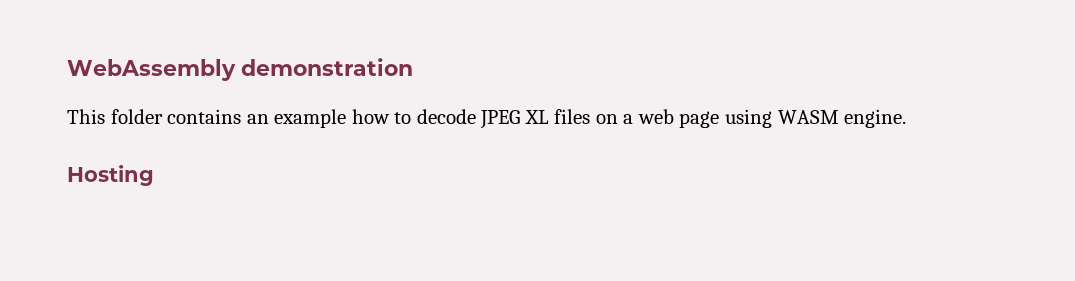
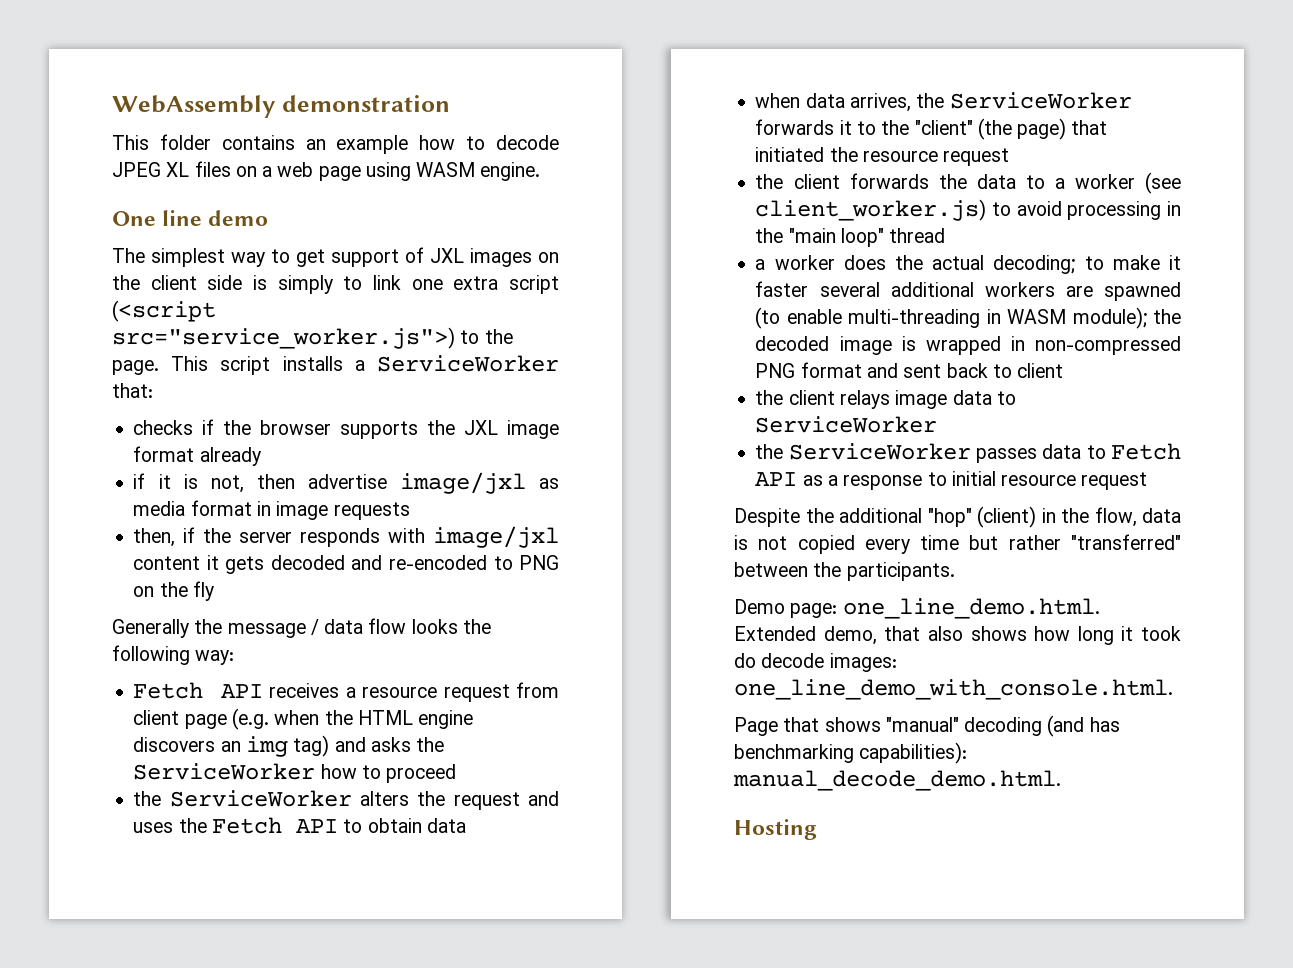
+ One line demo
+ The simplest way to get support of JXL images on the client side is simply to link one extra script (<script src="service_worker.js">) to the page. This script installs a ServiceWorker that:
+ checks if the browser supports the JXL image format already
+ if it is not, then advertise image/jxl as media format in image requests
+ then, if the server responds with image/jxl content it gets decoded and re-encoded to PNG on the fly
+ Generally the message / data flow looks the following way:
+ Fetch API receives a resource request from client page (e.g. when the HTML engine discovers an img tag) and asks the ServiceWorker how to proceed
+ the ServiceWorker alters the request and uses the Fetch API to obtain data
+ when data arrives, the ServiceWorker forwards it to the "client" (the page) that initiated the resource request
+ the client forwards the data to a worker (see client_worker.js) to avoid processing in the "main loop" thread
+ a worker does the actual decoding; to make it faster several additional workers are spawned (to enable multi-threading in WASM module); the decoded image is wrapped in non-compressed PNG format and sent back to client
+ the client relays image data to ServiceWorker
+ the ServiceWorker passes data to Fetch API as a response to initial resource request
+ Despite the additional "hop" (client) in the flow, data is not copied every time but rather "transferred" between the participants.
+ Demo page: one_line_demo.html. Extended demo, that also shows how long it took do decode images: one_line_demo_with_console.html.
+ Page that shows "manual" decoding (and has benchmarking capabilities): manual_decode_demo.html.

